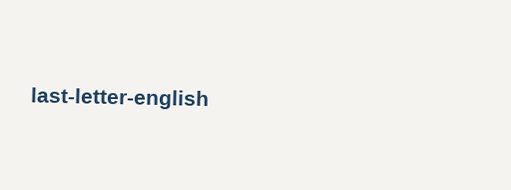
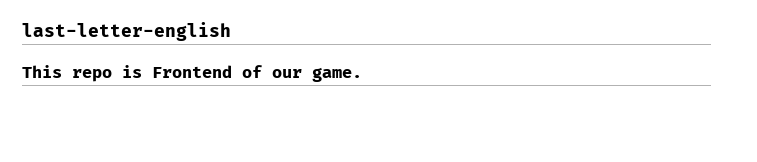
+ This repo is Frontend of our game.

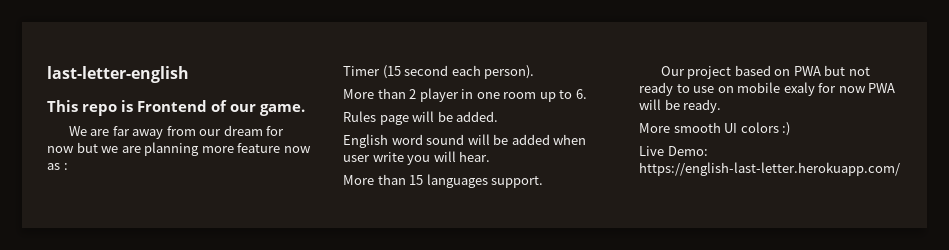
+ We are far away from our dream for now but we are planning more feature now as :
+ Timer (15 second each person).
+ More than 2 player in one room up to 6.
+ Rules page will be added.
+ English word sound will be added when user write you will hear.
+ More than 15 languages support.
+ Our project based on PWA but not ready to use on mobile exaly for now PWA will be ready.
+ More smooth UI colors :)
+ Live Demo: https://english-last-letter.herokuapp.com/

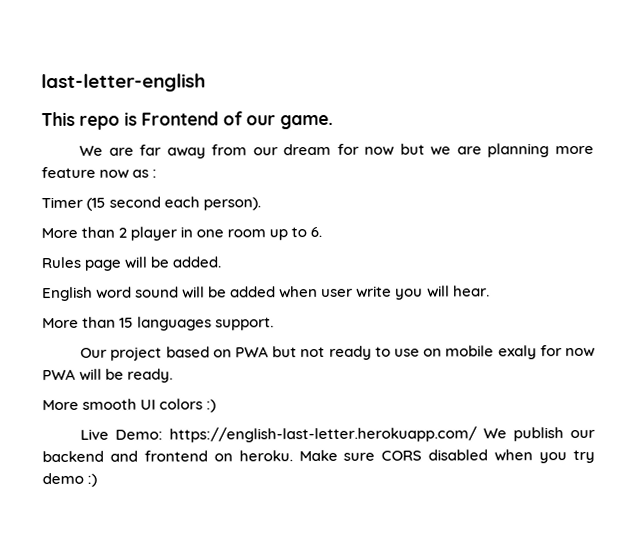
- Live Demo: https://english-last-letter.herokuapp.com/
+ Live Demo: https://english-last-letter.herokuapp.com/ We publish our backend and frontend on heroku. Make sure CORS disabled when you try demo :)

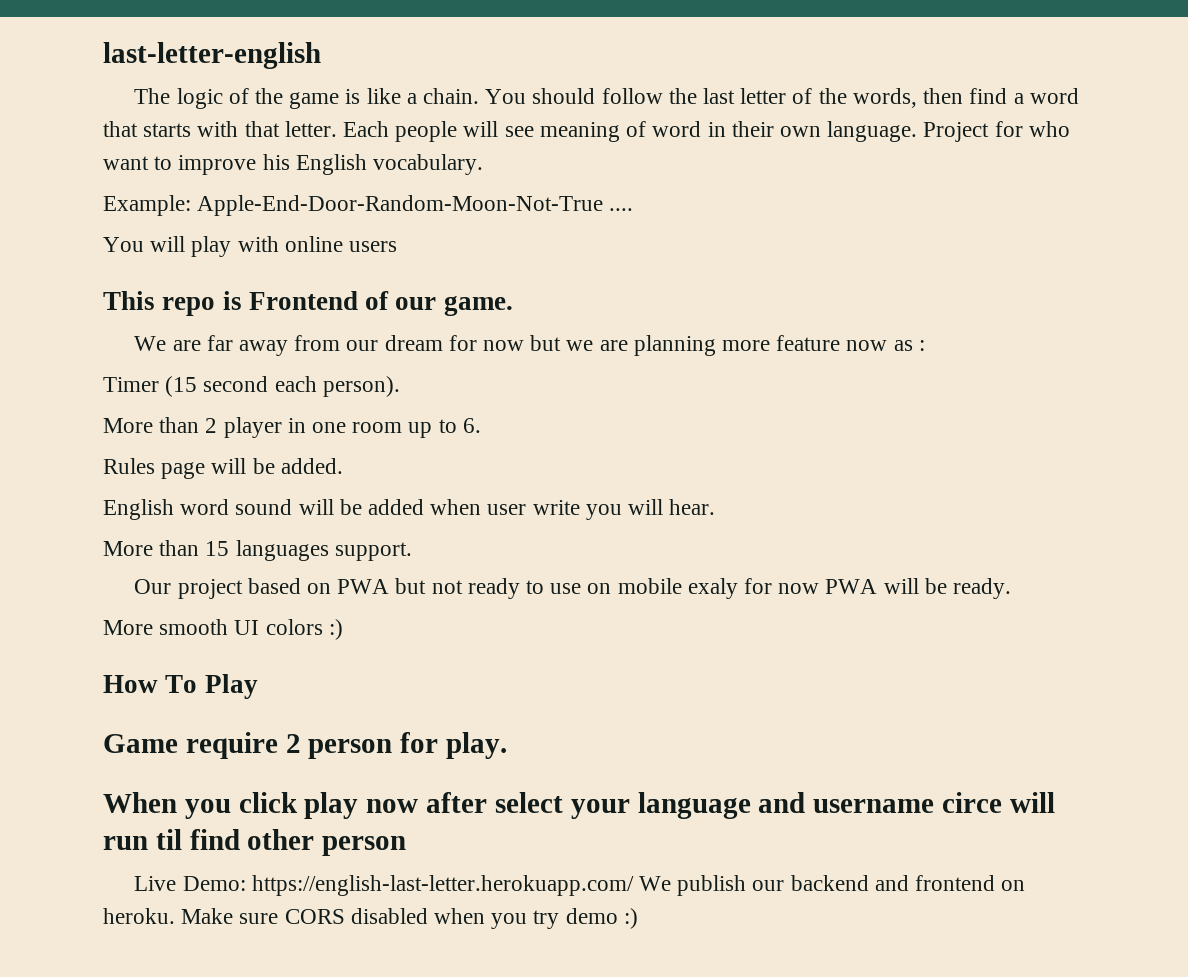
+ The logic of the game is like a chain. You should follow the last letter of the words, then find a word that starts with that letter. Each people will see meaning of word in their own language. Project for who want to improve his English vocabulary.
+ Example: Apple-End-Door-Random-Moon-Not-True ....
+ You will play with online users
+ How To Play
+ Game require 2 person for play.
+ When you click play now after select your language and username circe will run til find other person

